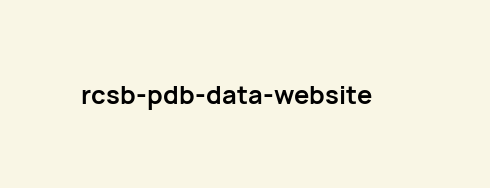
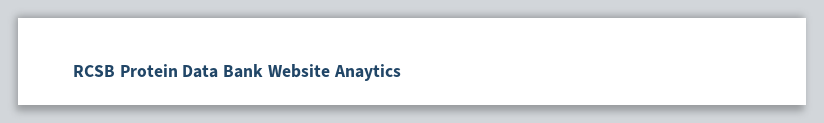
- rcsb-pdb-data-website
+ RCSB Protein Data Bank Website Anaytics

